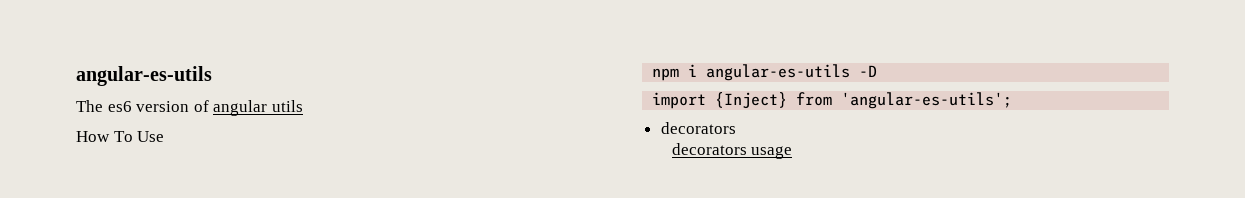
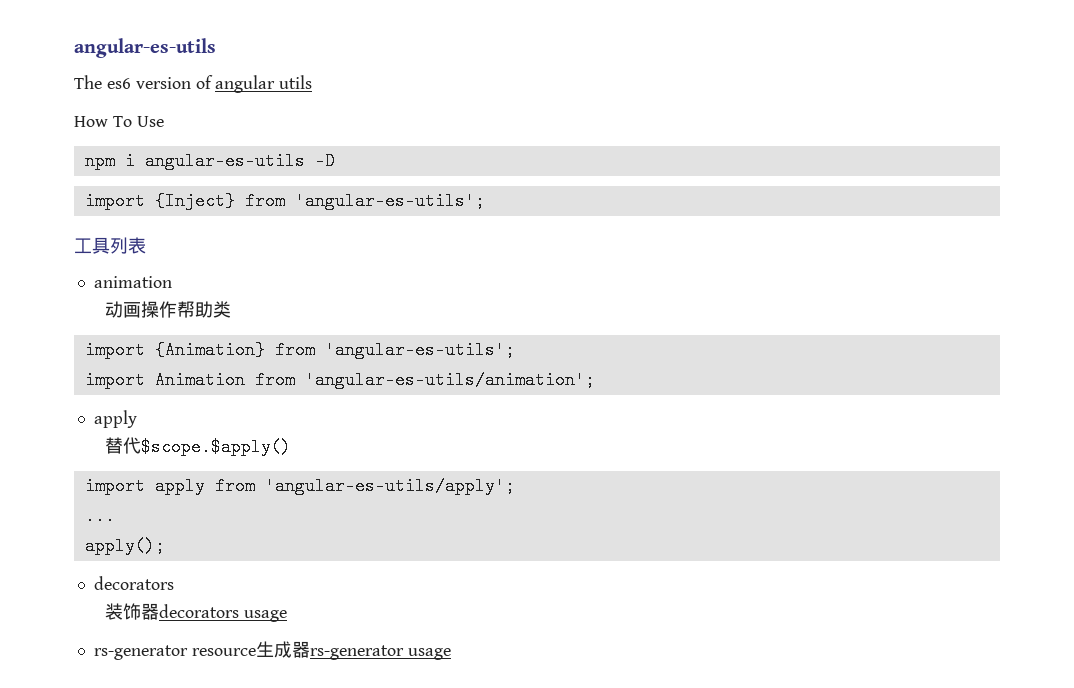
+ 工具列表
+ animation
+ 动画操作帮助类
+ import {Animation} from 'angular-es-utils';
+ import Animation from 'angular-es-utils/animation';
+ apply
+ 替代$scope.$apply()
+ import apply from 'angular-es-utils/apply';
+ ...
+ apply();
- decorators usage
+ 装饰器decorators usage
+ rs-generator resource生成器rs-generator usage

